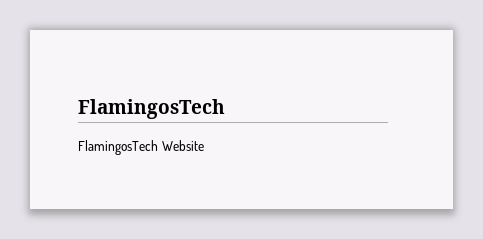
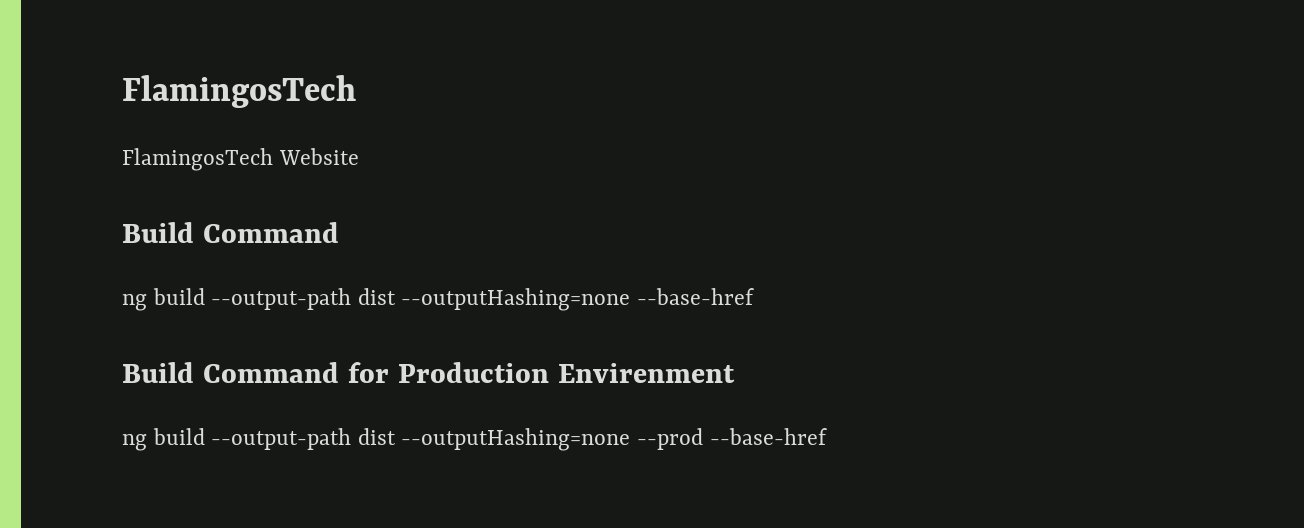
  FlamingosTech Website
+ Build Command
+ ng build --output-path dist --outputHashing=none --base-href
+ Build Command for Production Envirenment
+ ng build --output-path dist --outputHashing=none --prod --base-href

